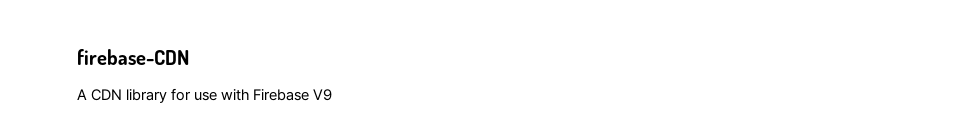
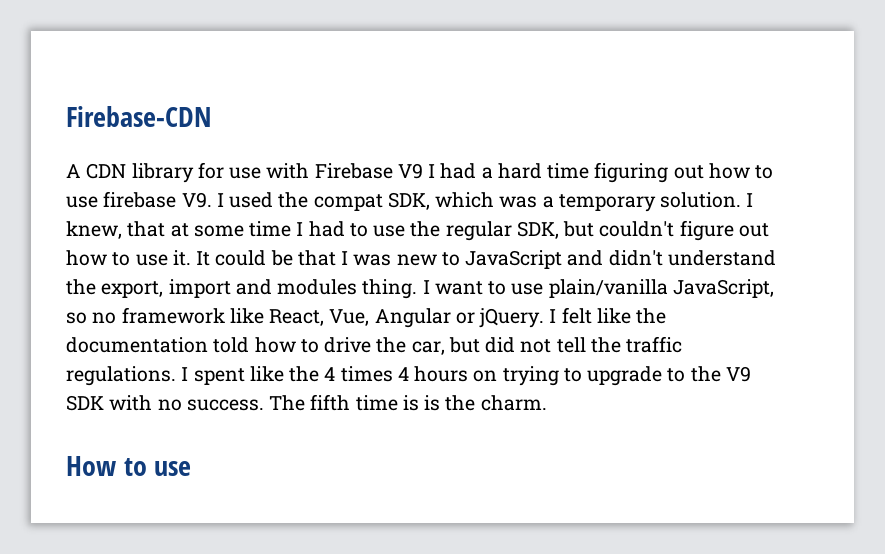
- firebase-CDN
+ Firebase-CDN
- A CDN library for use with Firebase V9
+ A CDN library for use with Firebase V9 I had a hard time figuring out how to use firebase V9. I used the compat SDK, which was a temporary solution. I knew, that at some time I had to use the regular SDK, but couldn't figure out how to use it. It could be that I was new to JavaScript and didn't understand the export, import and modules thing. I want to use plain/vanilla JavaScript, so no framework like React, Vue, Angular or jQuery. I felt like the documentation told how to drive the car, but did not tell the traffic regulations. I spent like the 4 times 4 hours on trying to upgrade to the V9 SDK with no success. The fifth time is is the charm.
+ How to use

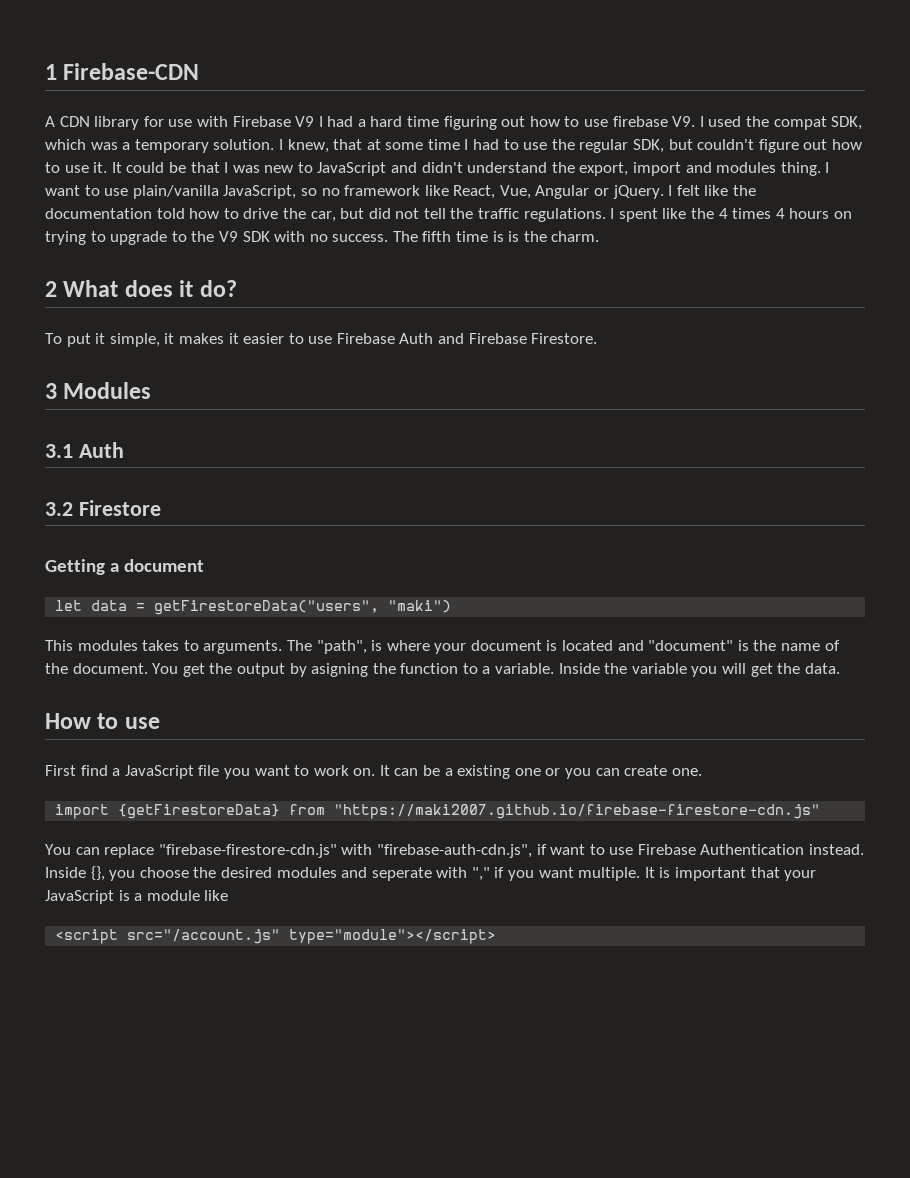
- Firebase-CDN
+ 1 Firebase-CDN
+ 2 What does it do?
+ To put it simple, it makes it easier to use Firebase Auth and Firebase Firestore.
+ 3 Modules
+ 3.1 Auth
+ 3.2 Firestore
+ Getting a document
+ let data = getFirestoreData("users", "maki")
+ This modules takes to arguments. The "path", is where your document is located and "document" is the name of the document. You get the output by asigning the function to a variable. Inside the variable you will get the data.
  How to use
+ First find a JavaScript file you want to work on. It can be a existing one or you can create one.
+ import {getFirestoreData} from "https://maki2007.github.io/firebase-firestore-cdn.js"
+ You can replace "firebase-firestore-cdn.js" with "firebase-auth-cdn.js", if want to use Firebase Authentication instead. Inside {}, you choose the desired modules and seperate with "," if you want multiple. It is important that your JavaScript is a module like
+ <script src="/account.js" type="module"></script>

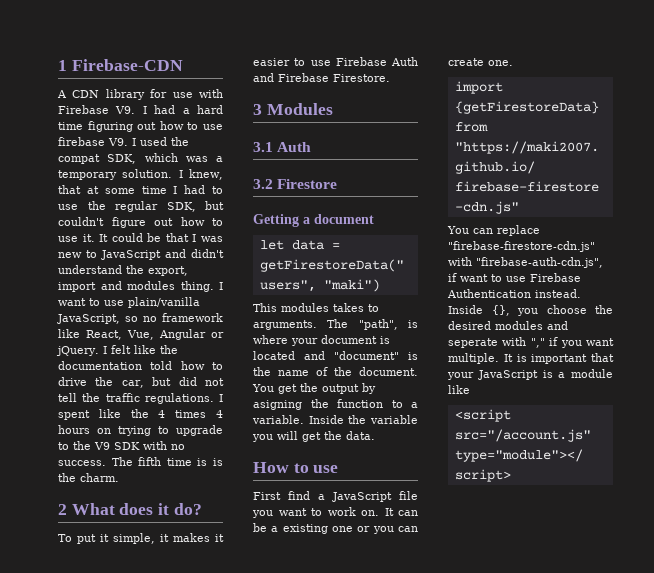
- A CDN library for use with Firebase V9 I had a hard time figuring out how to use firebase V9. I used the compat SDK, which was a temporary solution.
+ A CDN library for use with Firebase V9. I had a hard time figuring out how to use firebase V9. I used the compat SDK, which was a temporary solution.

